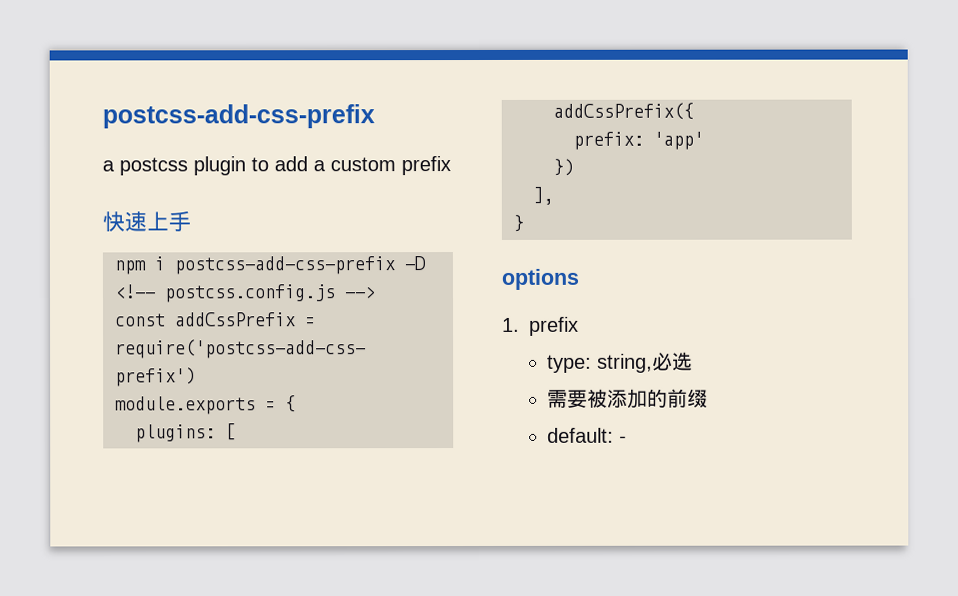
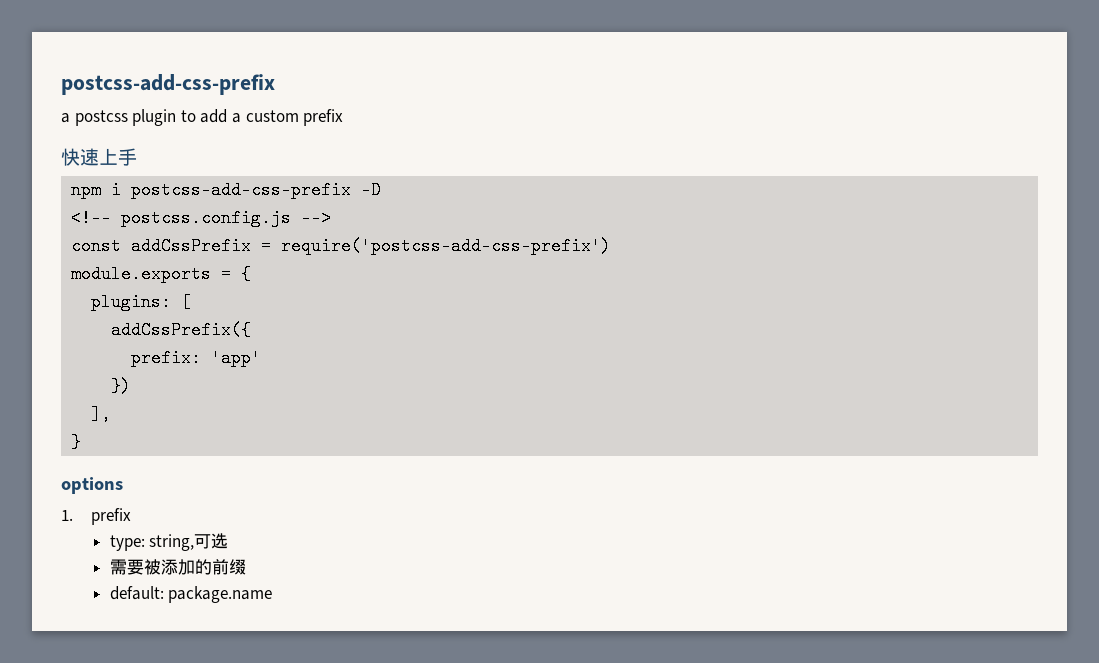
- type: string,必选
+ type: string,可选
- default: -
+ default: package.name

